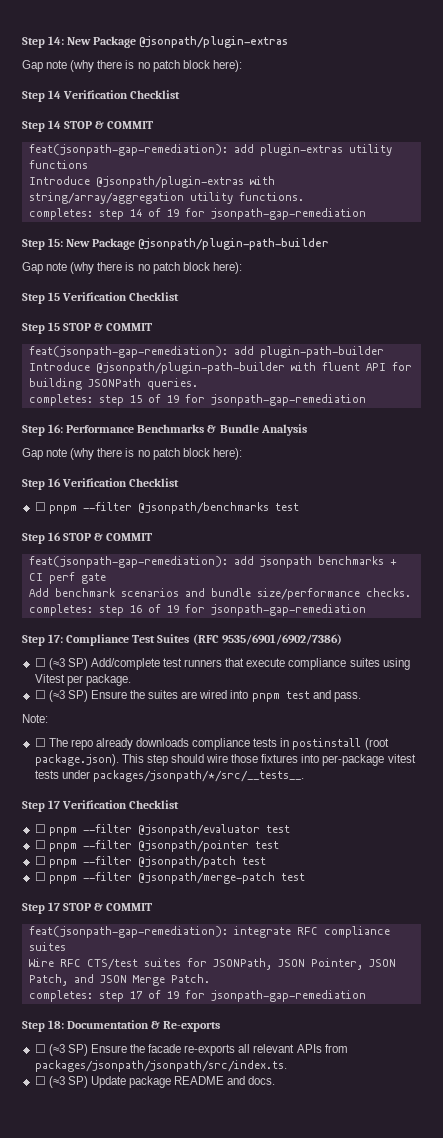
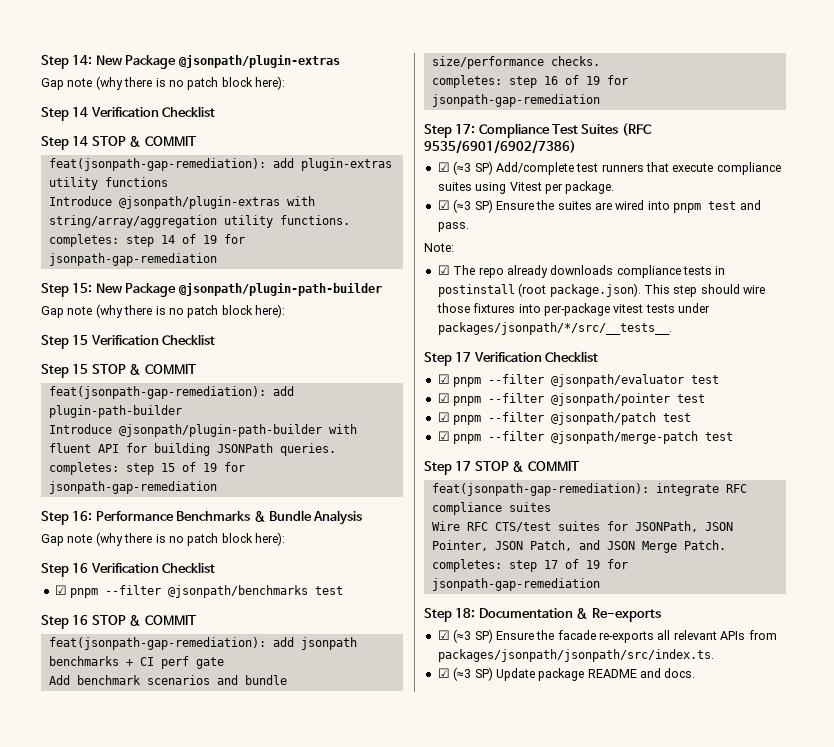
- ☐ pnpm --filter @jsonpath/benchmarks test
+ ☑ pnpm --filter @jsonpath/benchmarks test
- ☐ (≈3 SP) Add/complete test runners that execute compliance suites using Vitest per package.
+ ☑ (≈3 SP) Add/complete test runners that execute compliance suites using Vitest per package.
- ☐ (≈3 SP) Ensure the suites are wired into pnpm test and pass.
+ ☑ (≈3 SP) Ensure the suites are wired into pnpm test and pass.
- ☐ The repo already downloads compliance tests in postinstall (root package.json). This step should wire those fixtures into per-package vitest tests under packages/jsonpath/*/src/__tests__.
+ ☑ The repo already downloads compliance tests in postinstall (root package.json). This step should wire those fixtures into per-package vitest tests under packages/jsonpath/*/src/__tests__.
- ☐ pnpm --filter @jsonpath/evaluator test
+ ☑ pnpm --filter @jsonpath/evaluator test
- ☐ pnpm --filter @jsonpath/pointer test
+ ☑ pnpm --filter @jsonpath/pointer test
- ☐ pnpm --filter @jsonpath/patch test
+ ☑ pnpm --filter @jsonpath/patch test
- ☐ pnpm --filter @jsonpath/merge-patch test
+ ☑ pnpm --filter @jsonpath/merge-patch test
- ☐ (≈3 SP) Ensure the facade re-exports all relevant APIs from packages/jsonpath/jsonpath/src/index.ts.
+ ☑ (≈3 SP) Ensure the facade re-exports all relevant APIs from packages/jsonpath/jsonpath/src/index.ts.
- ☐ (≈3 SP) Update package README and docs.
+ ☑ (≈3 SP) Update package README and docs.

